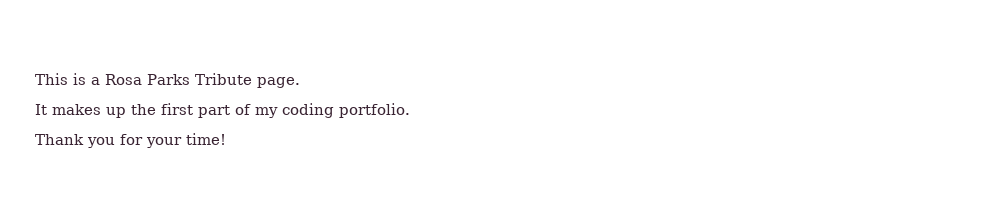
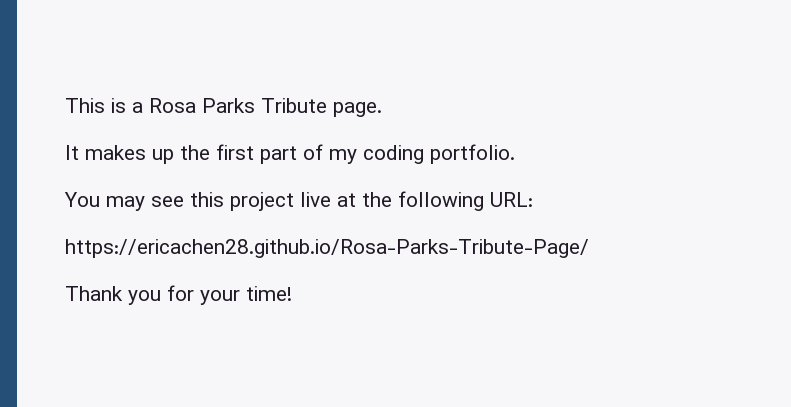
+ You may see this project live at the following URL:
+ https://ericachen28.github.io/Rosa-Parks-Tribute-Page/

